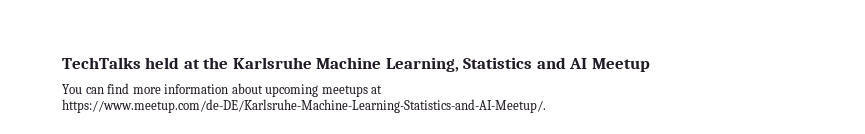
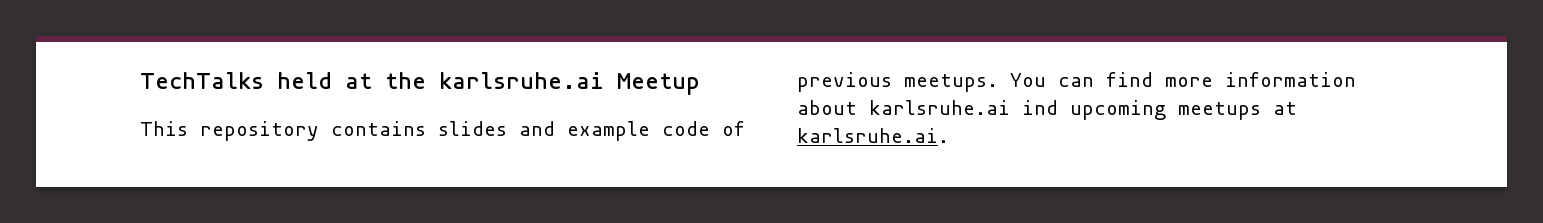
- TechTalks held at the Karlsruhe Machine Learning, Statistics and AI Meetup
- You can find more information about upcoming meetups at https://www.meetup.com/de-DE/Karlsruhe-Machine-Learning-Statistics-and-AI-Meetup/.
+ TechTalks held at the karlsruhe.ai Meetup
+ This repository contains slides and example code of previous meetups. You can find more information about karlsruhe.ai ind upcoming meetups at karlsruhe.ai.

